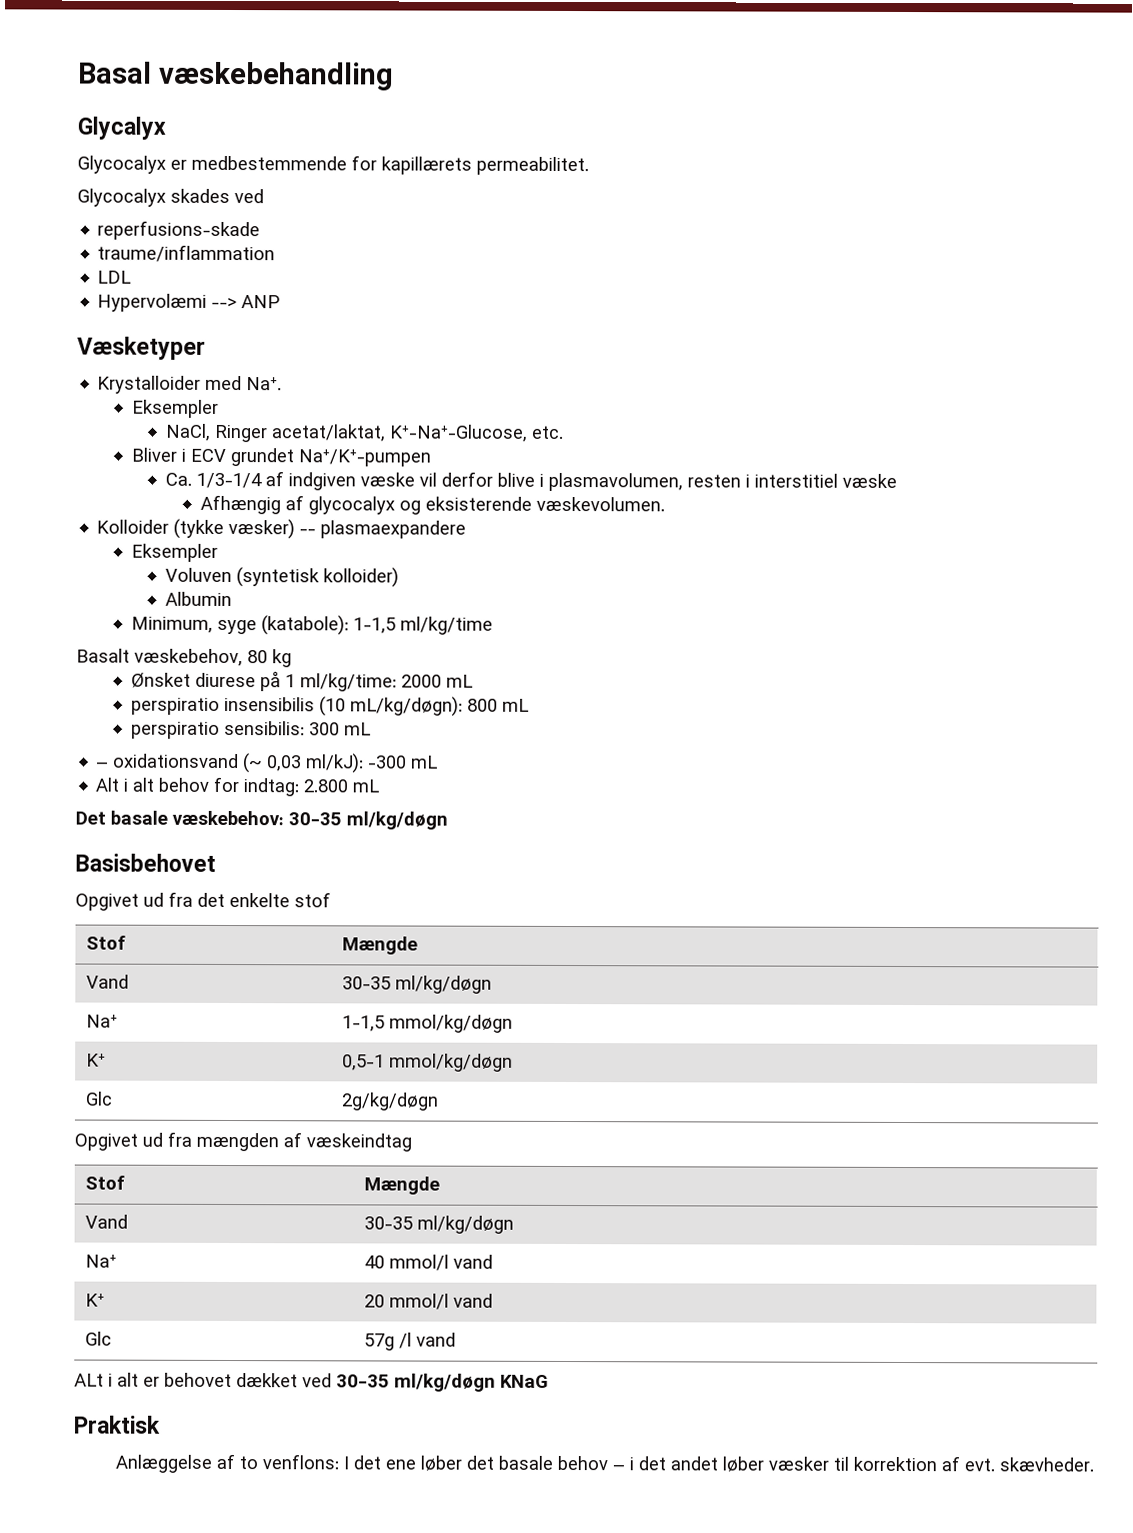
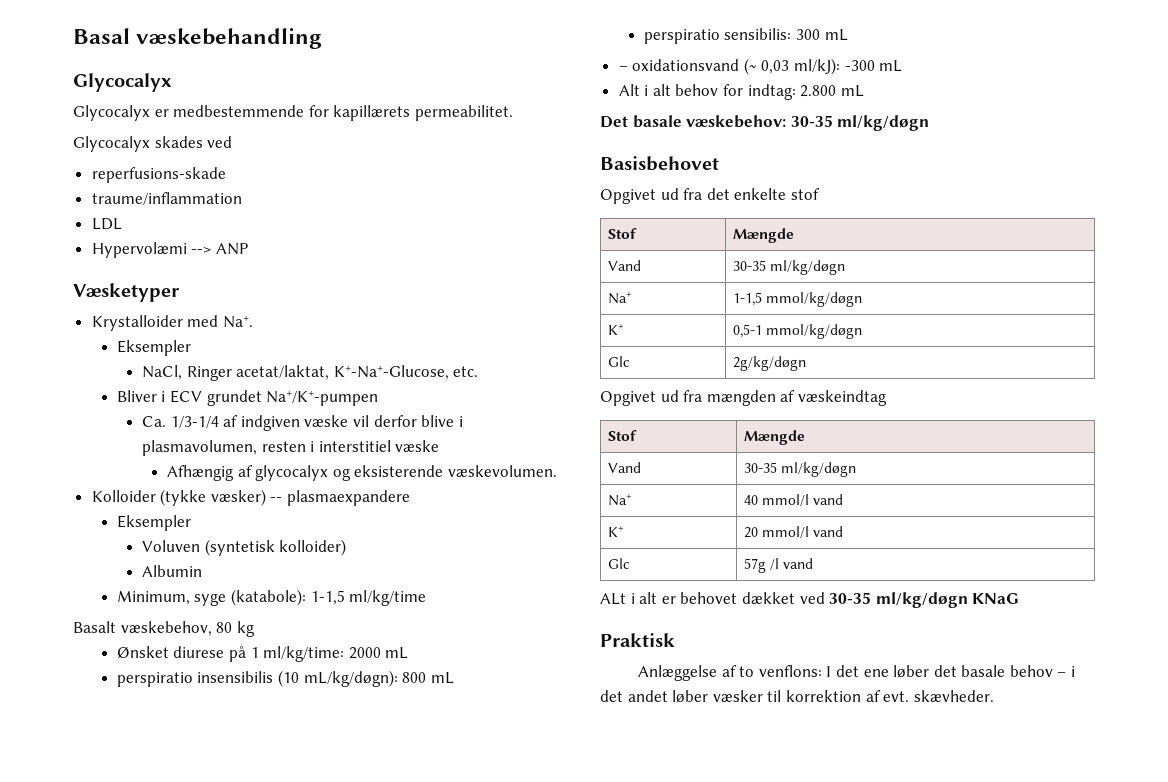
  Basal væskebehandling
- Glycalyx
+ Glycocalyx

